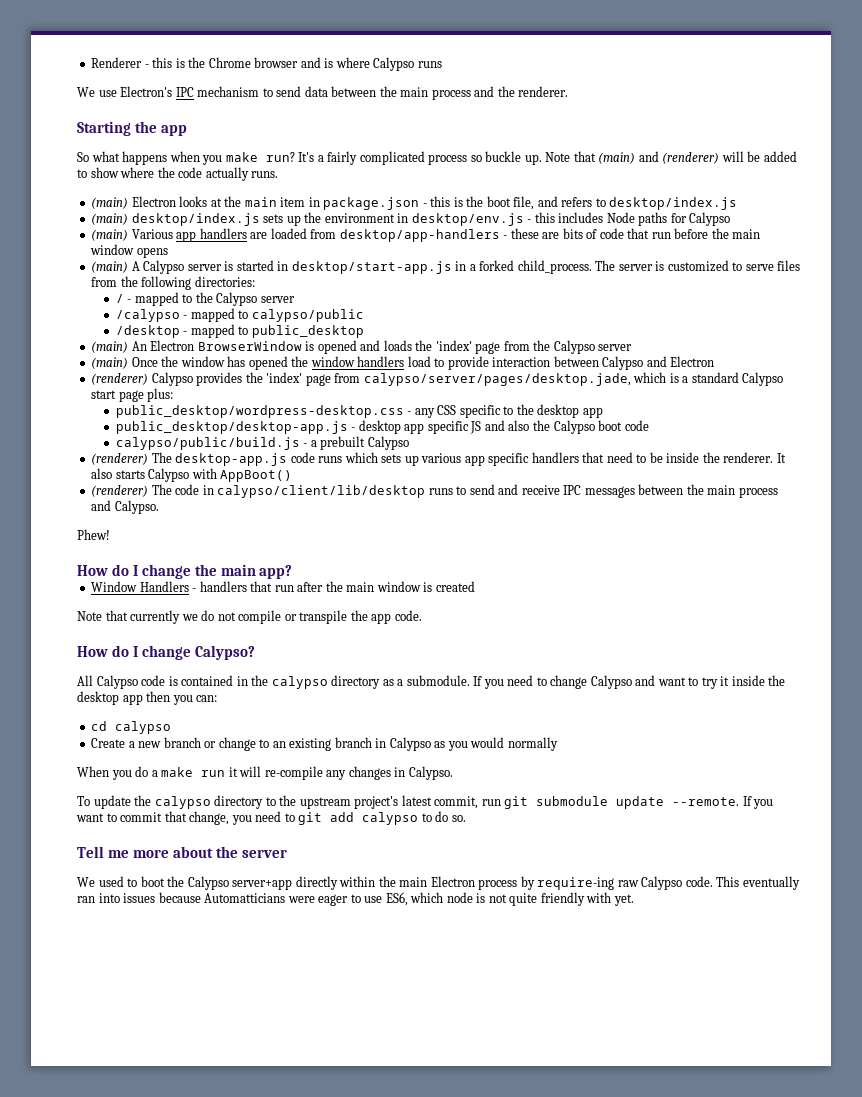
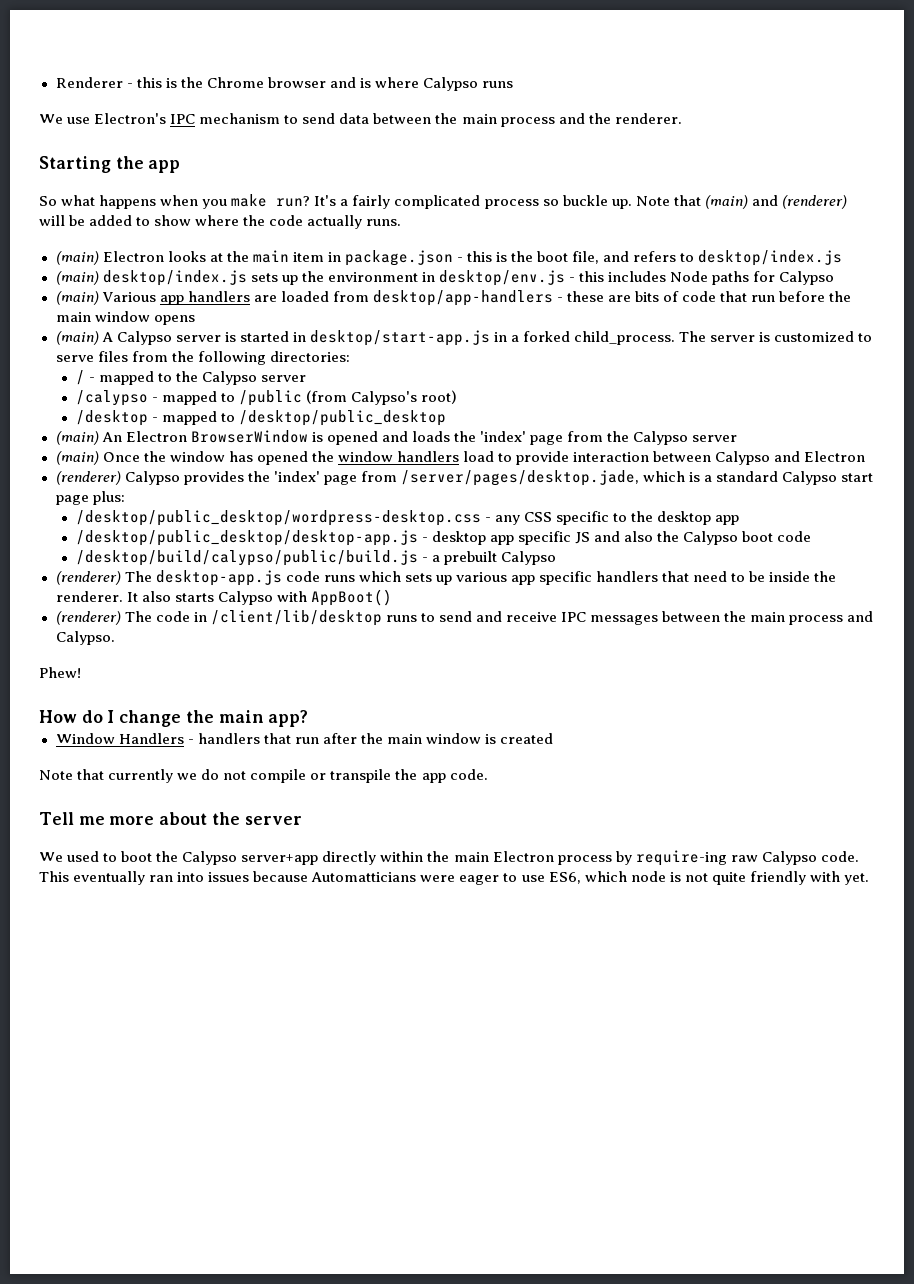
- /calypso - mapped to calypso/public
+ /calypso - mapped to /public (from Calypso's root)
- /desktop - mapped to public_desktop
+ /desktop - mapped to /desktop/public_desktop
- (renderer) Calypso provides the 'index' page from calypso/server/pages/desktop.jade, which is a standard Calypso start page plus:
+ (renderer) Calypso provides the 'index' page from /server/pages/desktop.jade, which is a standard Calypso start page plus:
- public_desktop/wordpress-desktop.css - any CSS specific to the desktop app
+ /desktop/public_desktop/wordpress-desktop.css - any CSS specific to the desktop app
- public_desktop/desktop-app.js - desktop app specific JS and also the Calypso boot code
+ /desktop/public_desktop/desktop-app.js - desktop app specific JS and also the Calypso boot code
- calypso/public/build.js - a prebuilt Calypso
+ /desktop/build/calypso/public/build.js - a prebuilt Calypso
- (renderer) The code in calypso/client/lib/desktop runs to send and receive IPC messages between the main process and Calypso.
+ (renderer) The code in /client/lib/desktop runs to send and receive IPC messages between the main process and Calypso.
- How do I change Calypso?
- All Calypso code is contained in the calypso directory as a submodule. If you need to change Calypso and want to try it inside the desktop app then you can:
- cd calypso
- Create a new branch or change to an existing branch in Calypso as you would normally
- When you do a make run it will re-compile any changes in Calypso.
- To update the calypso directory to the upstream project's latest commit, run git submodule update --remote. If you want to commit that change, you need to git add calypso to do so.

